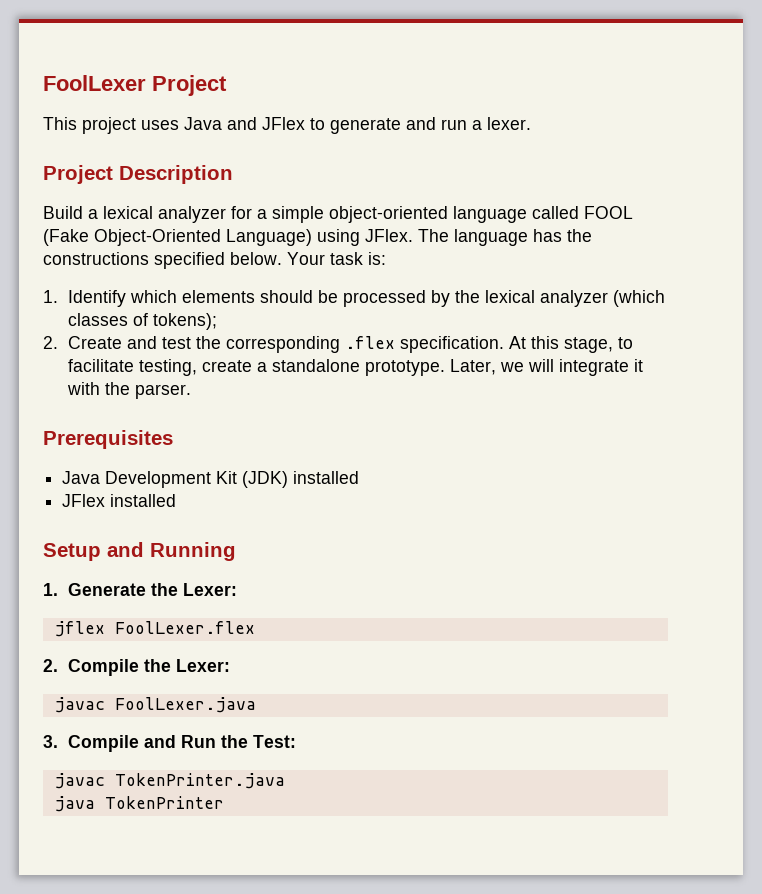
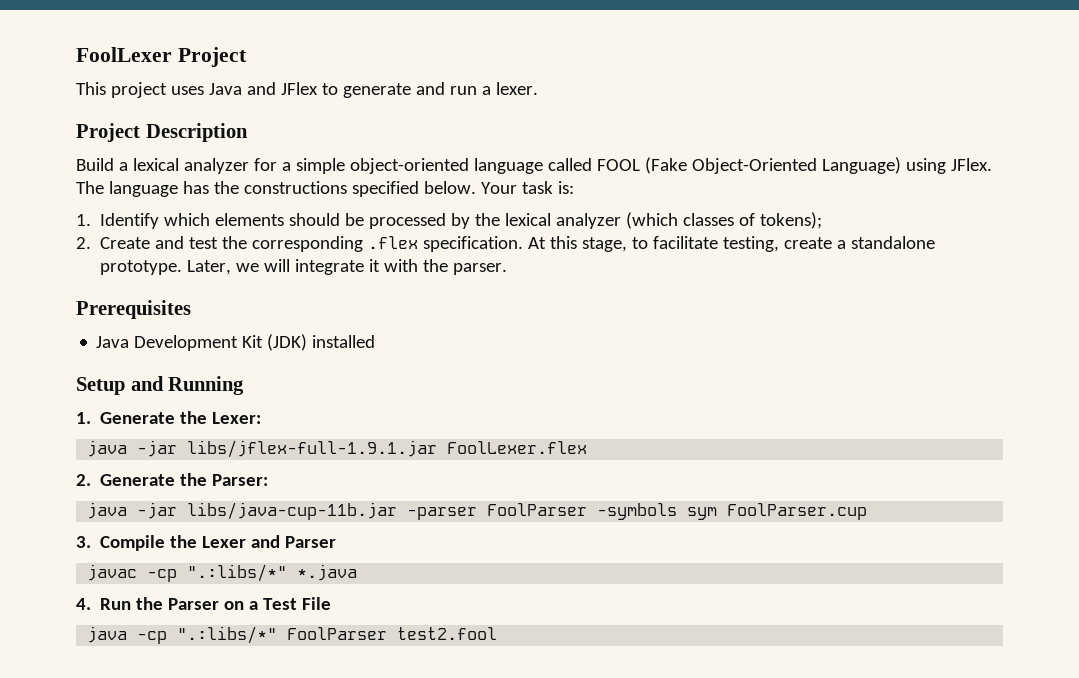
- JFlex installed
- jflex FoolLexer.flex
- 2. Compile the Lexer:
- javac FoolLexer.java
- 3. Compile and Run the Test:
- javac TokenPrinter.java
- java TokenPrinter
+ java -jar libs/jflex-full-1.9.1.jar FoolLexer.flex
+ 2. Generate the Parser:
+ java -jar libs/java-cup-11b.jar -parser FoolParser -symbols sym FoolParser.cup
+ 3. Compile the Lexer and Parser
+ javac -cp ".:libs/*" *.java
+ 4. Run the Parser on a Test File
+ java -cp ".:libs/*" FoolParser test2.fool

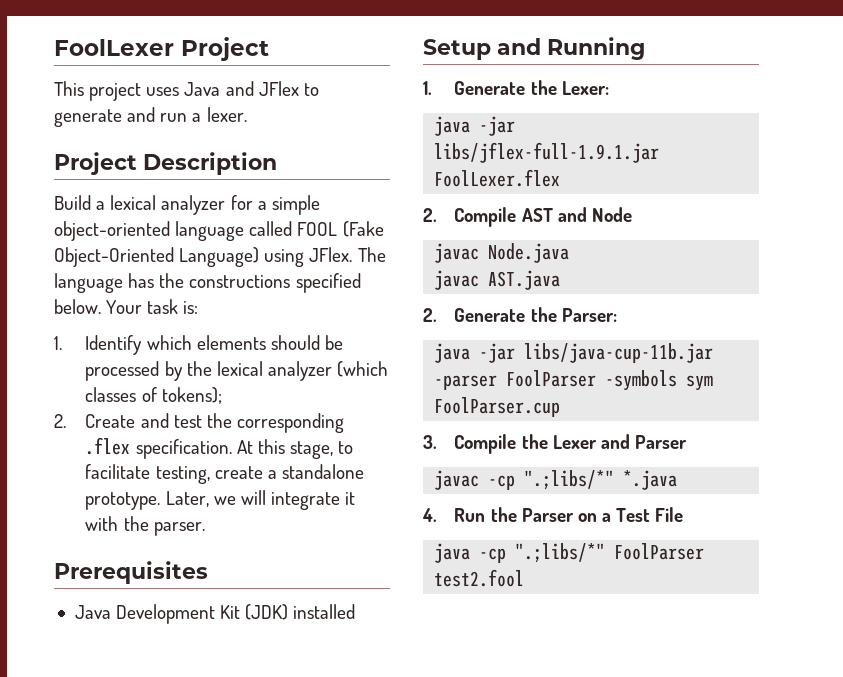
+ 2. Compile AST and Node
+ javac Node.java
+ javac AST.java
- javac -cp ".:libs/*" *.java
+ javac -cp ".;libs/*" *.java
- java -cp ".:libs/*" FoolParser test2.fool
+ java -cp ".;libs/*" FoolParser test2.fool

